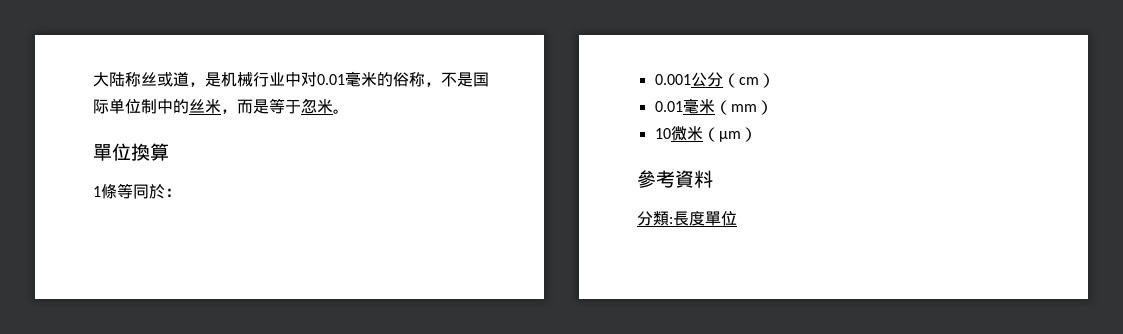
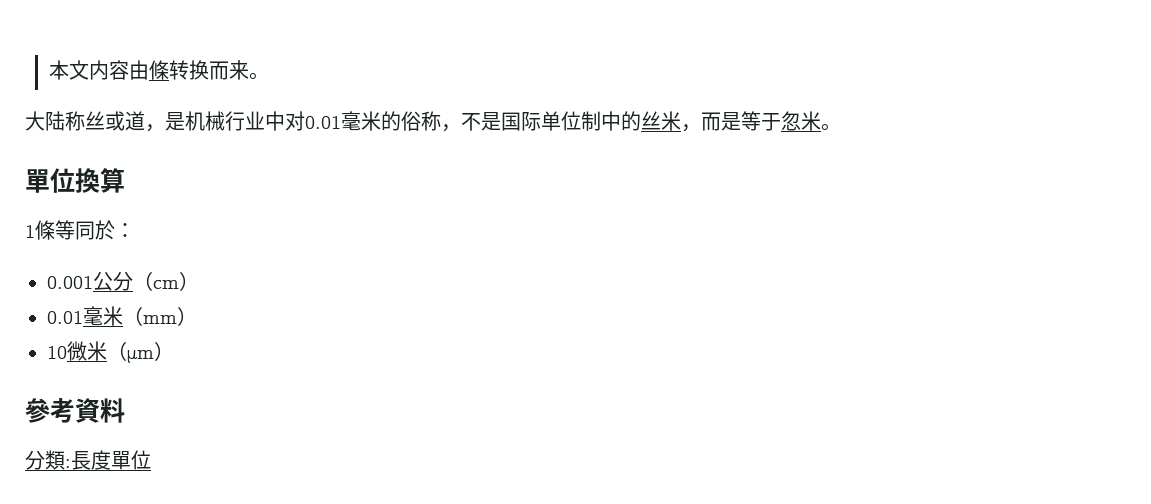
+ 本文内容由條转换而来。

